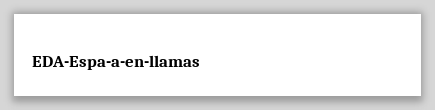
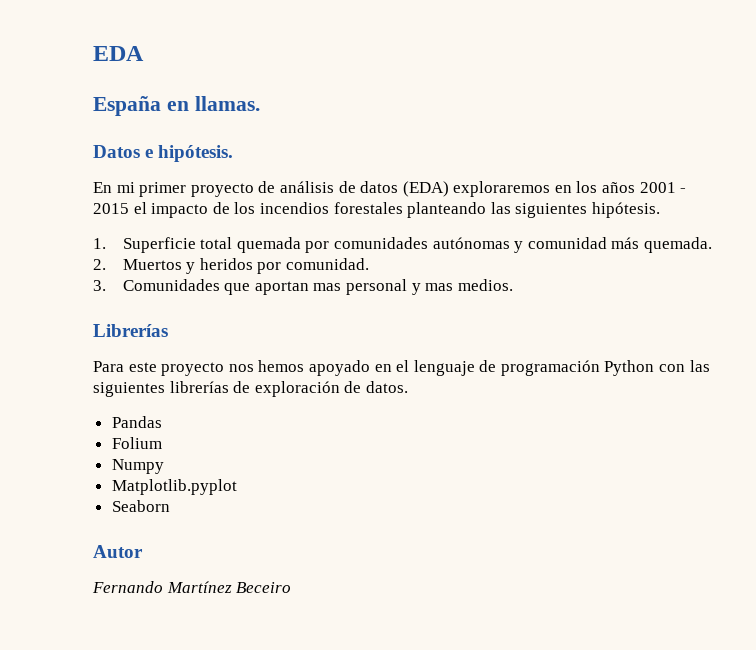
- EDA-Espa-a-en-llamas
+ EDA
+ España en llamas.
+ Datos e hipótesis.
+ En mi primer proyecto de análisis de datos (EDA) exploraremos en los años 2001 - 2015 el impacto de los incendios forestales planteando las siguientes hipótesis.
+ 1. Superficie total quemada por comunidades autónomas y comunidad más quemada.
+ 2. Muertos y heridos por comunidad.
+ 3. Comunidades que aportan mas personal y mas medios.
+ Librerías
+ Para este proyecto nos hemos apoyado en el lenguaje de programación Python con las siguientes librerías de exploración de datos.
+ Pandas
+ Folium
+ Numpy
+ Matplotlib.pyplot
+ Seaborn
+ Autor
+ Fernando Martínez Beceiro

